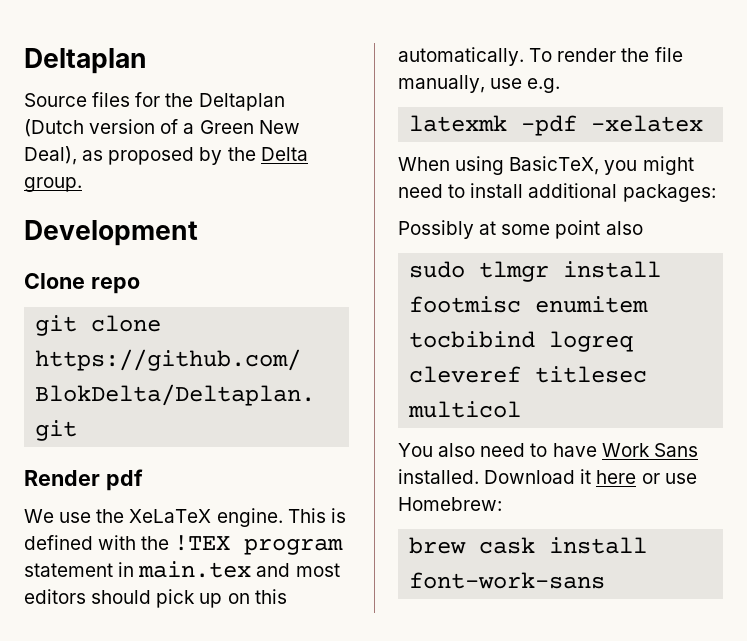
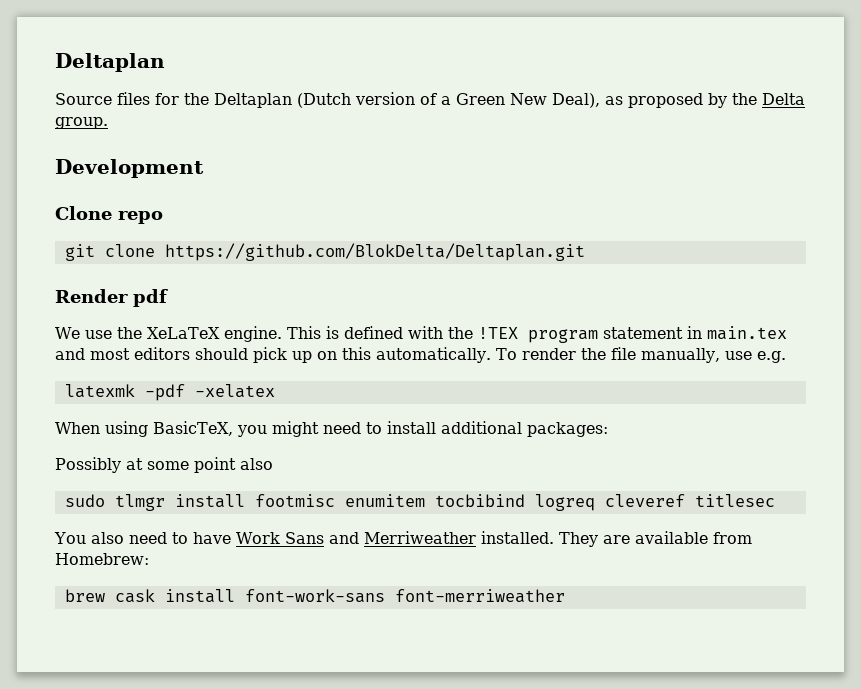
- sudo tlmgr install footmisc enumitem tocbibind logreq cleveref titlesec multicol
+ sudo tlmgr install footmisc enumitem tocbibind logreq cleveref titlesec
- You also need to have Work Sans installed. Download it here or use Homebrew:
+ You also need to have Work Sans and Merriweather installed. They are available from Homebrew:
- brew cask install font-work-sans
+ brew cask install font-work-sans font-merriweather

